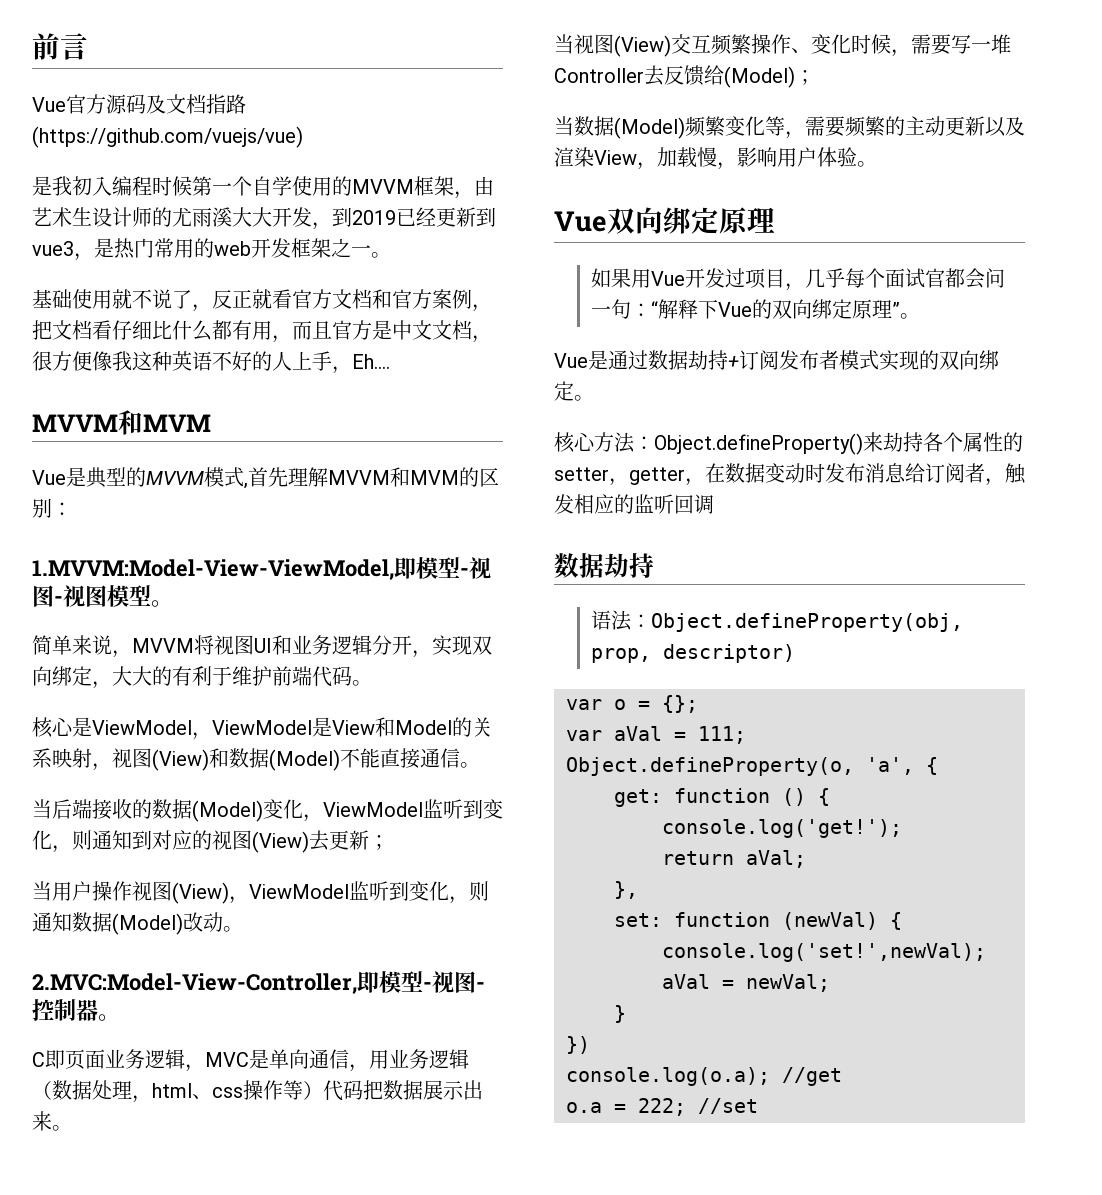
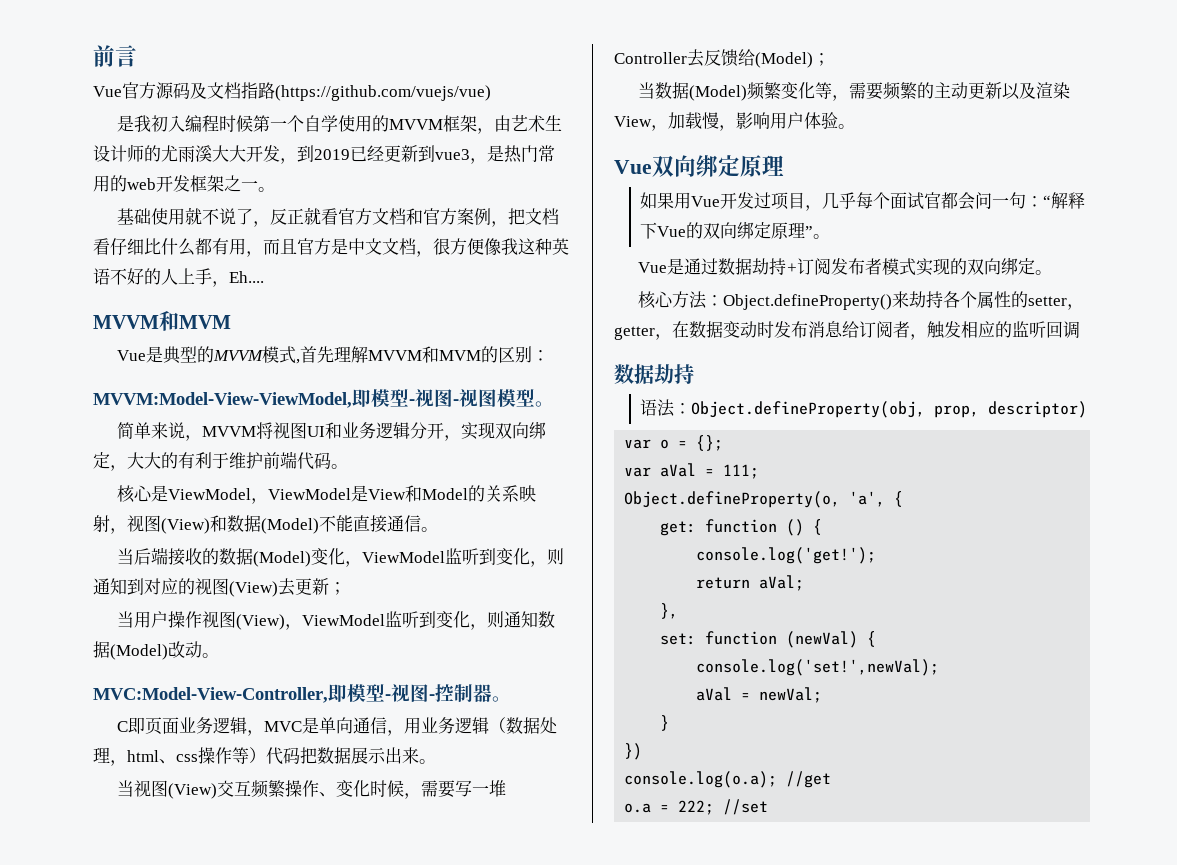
- 1.MVVM:Model-View-ViewModel,即模型-视图-视图模型。
+ MVVM:Model-View-ViewModel,即模型-视图-视图模型。
- 2.MVC:Model-View-Controller,即模型-视图-控制器。
+ MVC:Model-View-Controller,即模型-视图-控制器。

